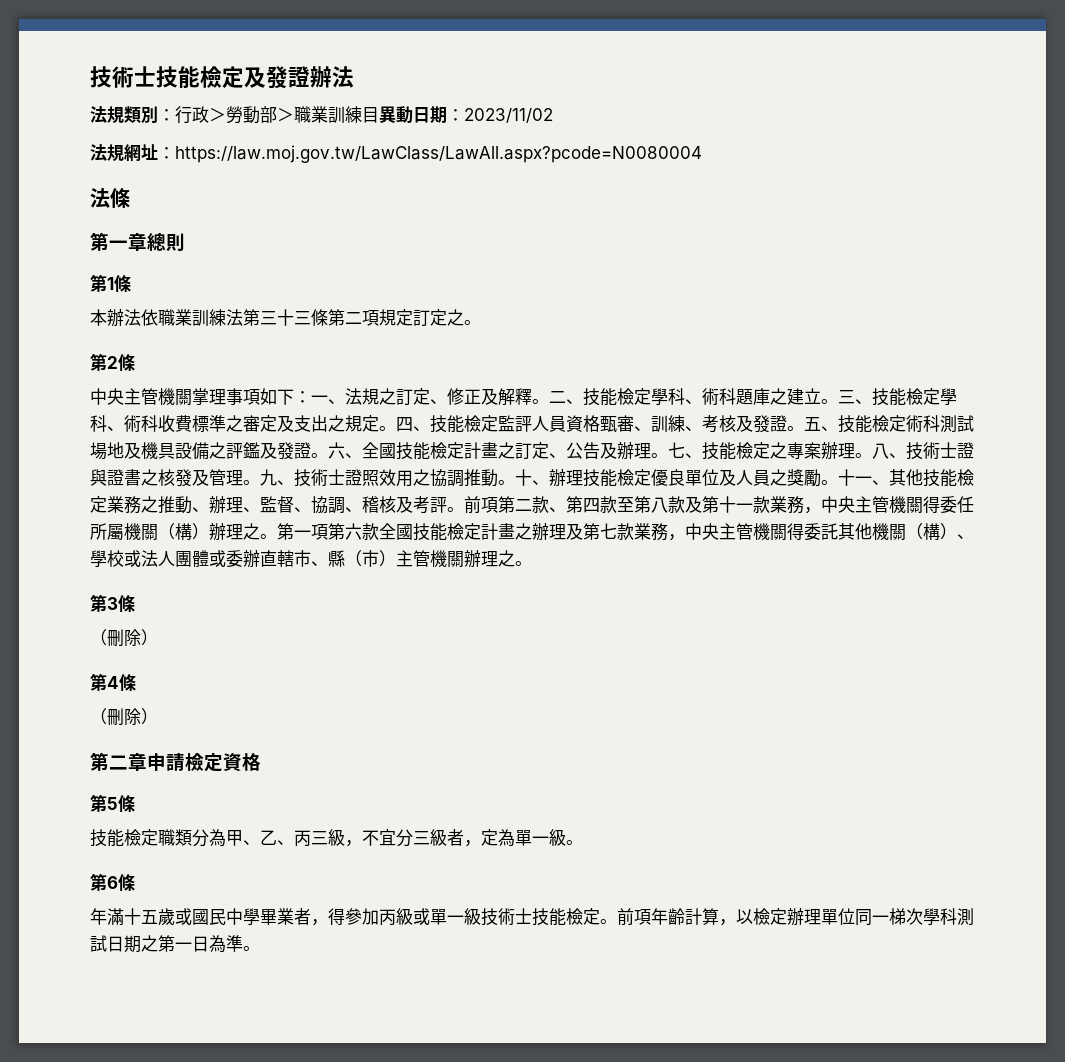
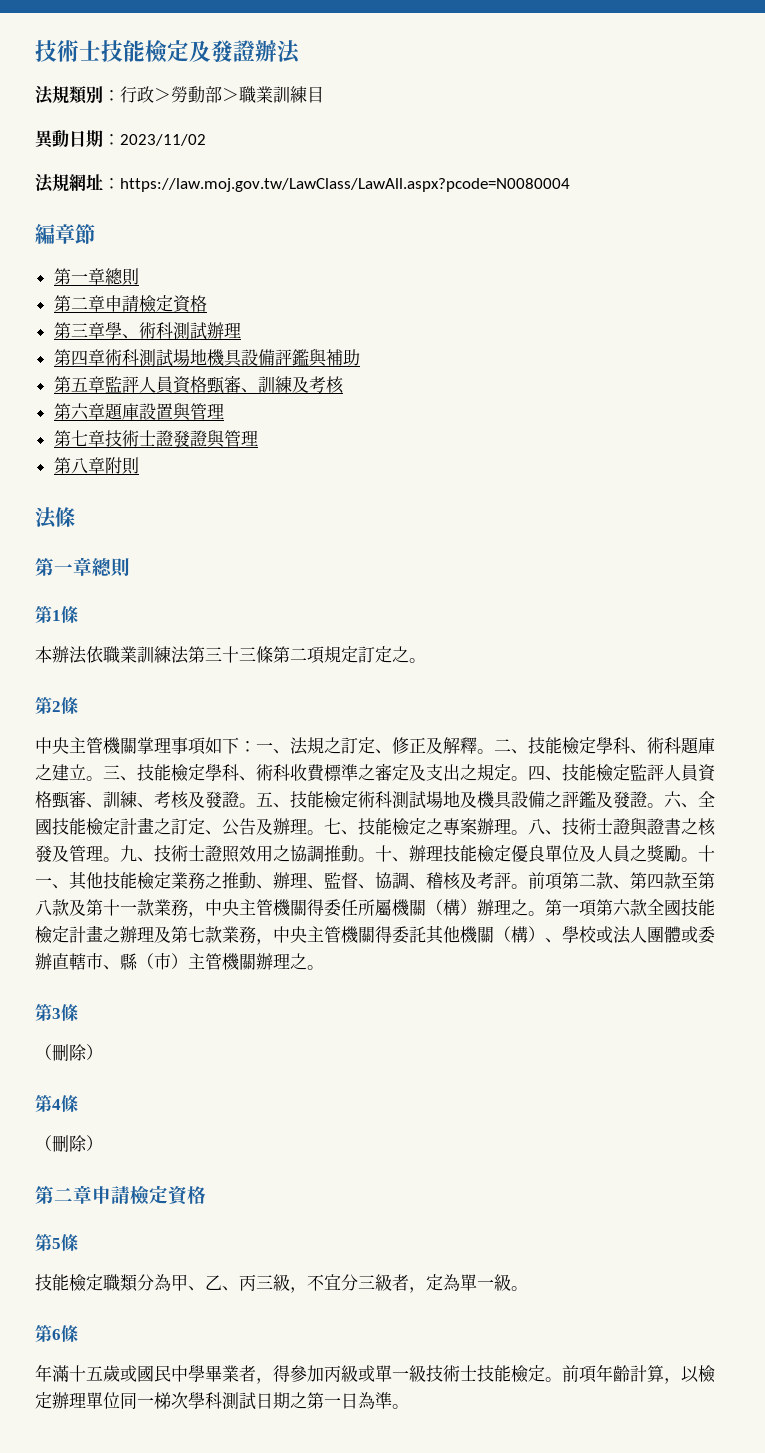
- 法規類別：行政＞勞動部＞職業訓練目異動日期：2023/11/02
+ 法規類別：行政＞勞動部＞職業訓練目
+ 異動日期：2023/11/02
+ 編章節
+ 第一章總則
+ 第二章申請檢定資格
+ 第三章學、術科測試辦理
+ 第四章術科測試場地機具設備評鑑與補助
+ 第五章監評人員資格甄審、訓練及考核
+ 第六章題庫設置與管理
+ 第七章技術士證發證與管理
+ 第八章附則

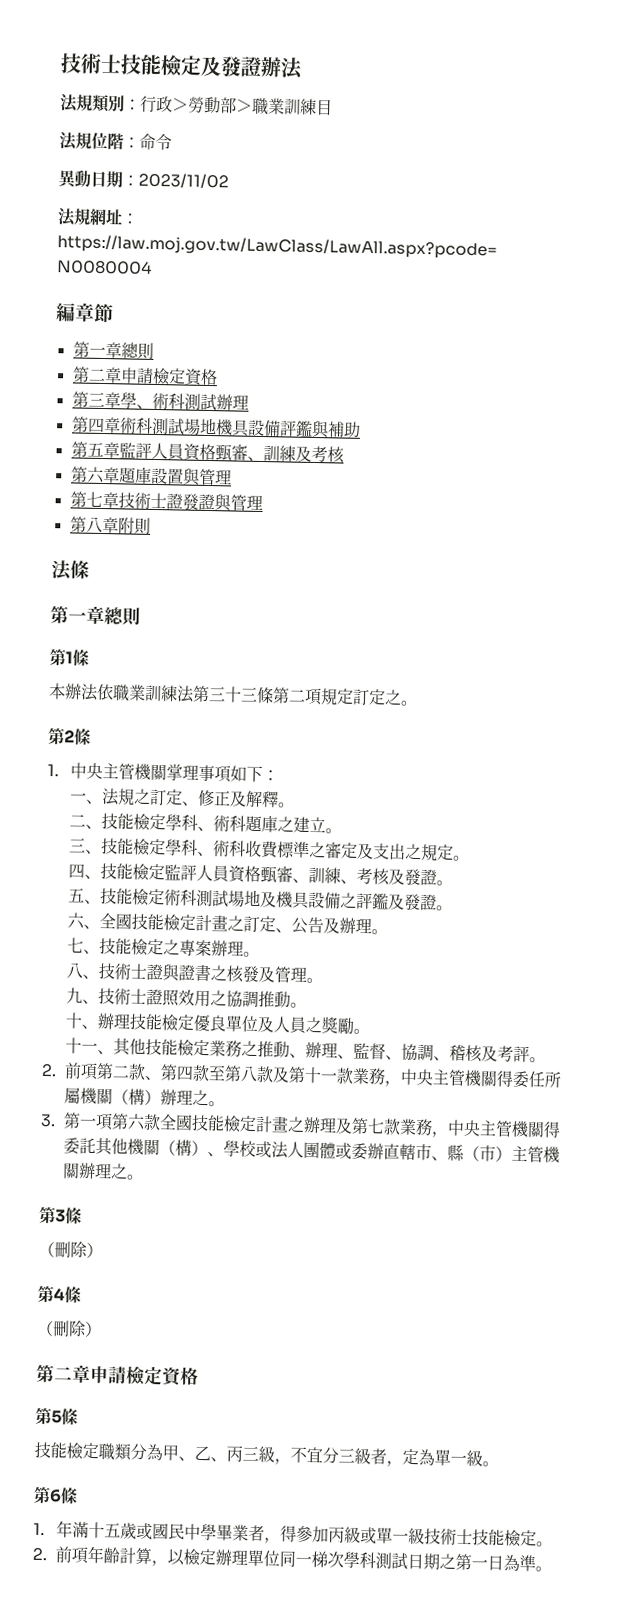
+ 法規位階：命令
- 中央主管機關掌理事項如下：一、法規之訂定、修正及解釋。二、技能檢定學科、術科題庫之建立。三、技能檢定學科、術科收費標準之審定及支出之規定。四、技能檢定監評人員資格甄審、訓練、考核及發證。五、技能檢定術科測試場地及機具設備之評鑑及發證。六、全國技能檢定計畫之訂定、公告及辦理。七、技能檢定之專案辦理。八、技術士證與證書之核發及管理。九、技術士證照效用之協調推動。十、辦理技能檢定優良單位及人員之獎勵。十一、其他技能檢定業務之推動、辦理、監督、協調、稽核及考評。前項第二款、第四款至第八款及第十一款業務，中央主管機關得委任所屬機關（構）辦理之。第一項第六款全國技能檢定計畫之辦理及第七款業務，中央主管機關得委託其他機關（構）、學校或法人團體或委辦直轄市、縣（市）主管機關辦理之。
+ 1.中央主管機關掌理事項如下：
+ 一、法規之訂定、修正及解釋。
+ 二、技能檢定學科、術科題庫之建立。
+ 三、技能檢定學科、術科收費標準之審定及支出之規定。
+ 四、技能檢定監評人員資格甄審、訓練、考核及發證。
+ 五、技能檢定術科測試場地及機具設備之評鑑及發證。
+ 六、全國技能檢定計畫之訂定、公告及辦理。
+ 七、技能檢定之專案辦理。
+ 八、技術士證與證書之核發及管理。
+ 九、技術士證照效用之協調推動。
+ 十、辦理技能檢定優良單位及人員之獎勵。
+ 十一、其他技能檢定業務之推動、辦理、監督、協調、稽核及考評。
+ 2.前項第二款、第四款至第八款及第十一款業務，中央主管機關得委任所屬機關（構）辦理之。
+ 3.第一項第六款全國技能檢定計畫之辦理及第七款業務，中央主管機關得委託其他機關（構）、學校或法人團體或委辦直轄市、縣（市）主管機關辦理之。
- 年滿十五歲或國民中學畢業者，得參加丙級或單一級技術士技能檢定。前項年齡計算，以檢定辦理單位同一梯次學科測試日期之第一日為準。
+ 1.年滿十五歲或國民中學畢業者，得參加丙級或單一級技術士技能檢定。
+ 2.前項年齡計算，以檢定辦理單位同一梯次學科測試日期之第一日為準。

